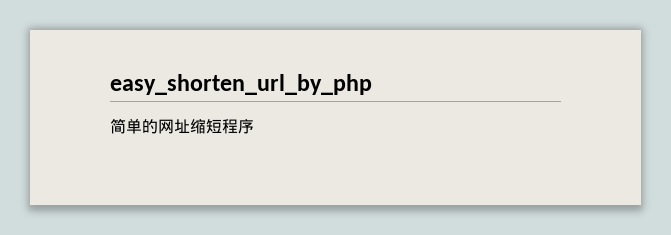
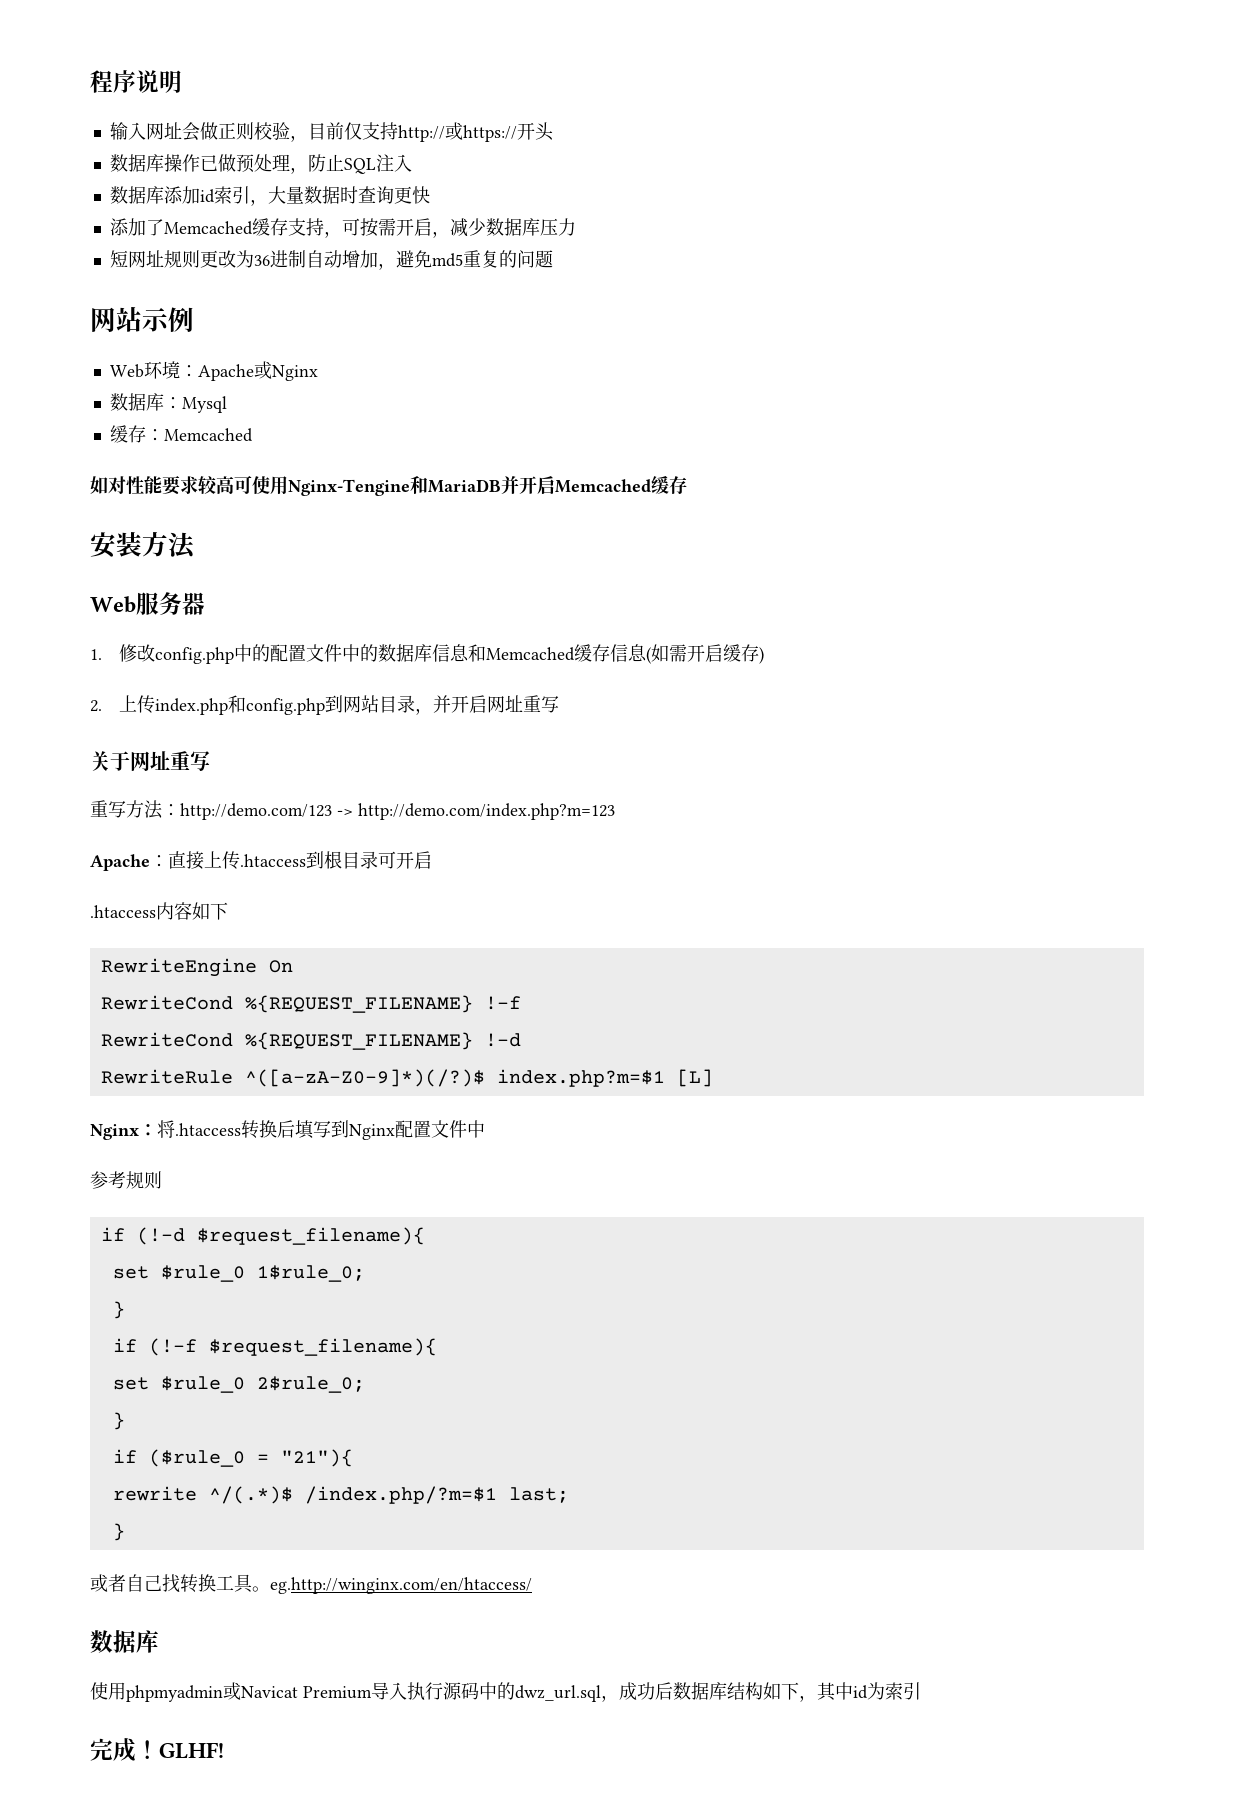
- easy_shorten_url_by_php
- 简单的网址缩短程序
+ 程序说明
+ 输入网址会做正则校验，目前仅支持http://或https://开头
+ 数据库操作已做预处理，防止SQL注入
+ 数据库添加id索引，大量数据时查询更快
+ 添加了Memcached缓存支持，可按需开启，减少数据库压力
+ 短网址规则更改为36进制自动增加，避免md5重复的问题
+ 网站示例
+ Web环境：Apache或Nginx
+ 数据库：Mysql
+ 缓存：Memcached
+ 如对性能要求较高可使用Nginx-Tengine和MariaDB并开启Memcached缓存
+ 安装方法
+ Web服务器
+ 1.修改config.php中的配置文件中的数据库信息和Memcached缓存信息(如需开启缓存)
+ 2.上传index.php和config.php到网站目录，并开启网址重写
+ 关于网址重写
+ 重写方法：http://demo.com/123 -> http://demo.com/index.php?m=123
+ Apache：直接上传.htaccess到根目录可开启
+ .htaccess内容如下
+ RewriteEngine On
+ RewriteCond %{REQUEST_FILENAME} !-f
+ RewriteCond %{REQUEST_FILENAME} !-d
+ RewriteRule ^([a-zA-Z0-9]*)(/?)$ index.php?m=$1 [L]
+ Nginx：将.htaccess转换后填写到Nginx配置文件中
+ 参考规则
+ if (!-d $request_filename){
+ set $rule_0 1$rule_0;
+ }
+ if (!-f $request_filename){
+ set $rule_0 2$rule_0;
+ }
+ if ($rule_0 = "21"){
+ rewrite ^/(.*)$ /index.php/?m=$1 last;
+ }
+ 或者自己找转换工具。eg.http://winginx.com/en/htaccess/
+ 数据库
+ 使用phpmyadmin或Navicat Premium导入执行源码中的dwz_url.sql，成功后数据库结构如下，其中id为索引
+ 完成！GLHF!

